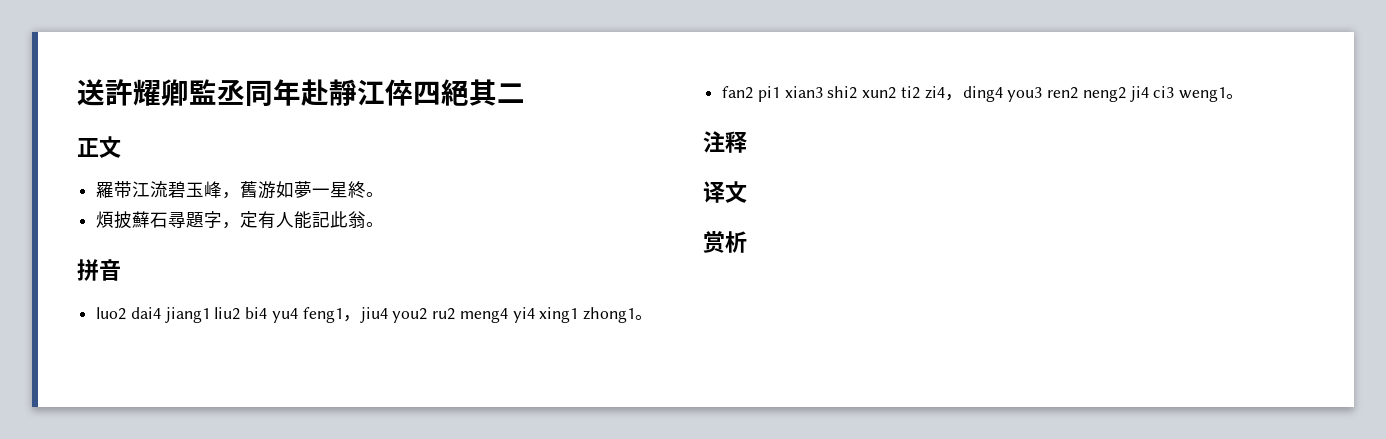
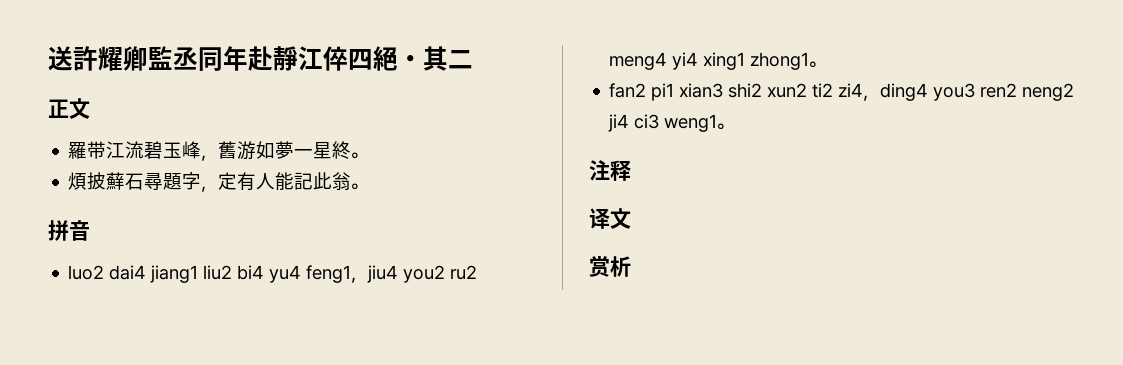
- 送許耀卿監丞同年赴靜江倅四絕其二
+ 送許耀卿監丞同年赴靜江倅四絕・其二

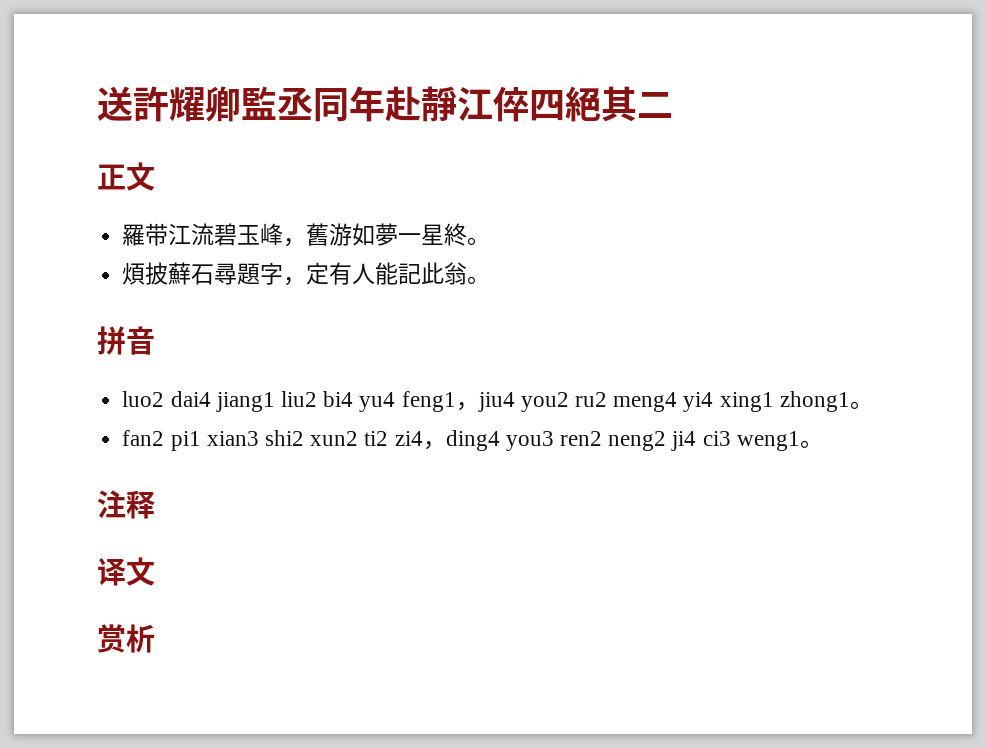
- 送許耀卿監丞同年赴靜江倅四絕・其二
+ 送許耀卿監丞同年赴靜江倅四絕其二

